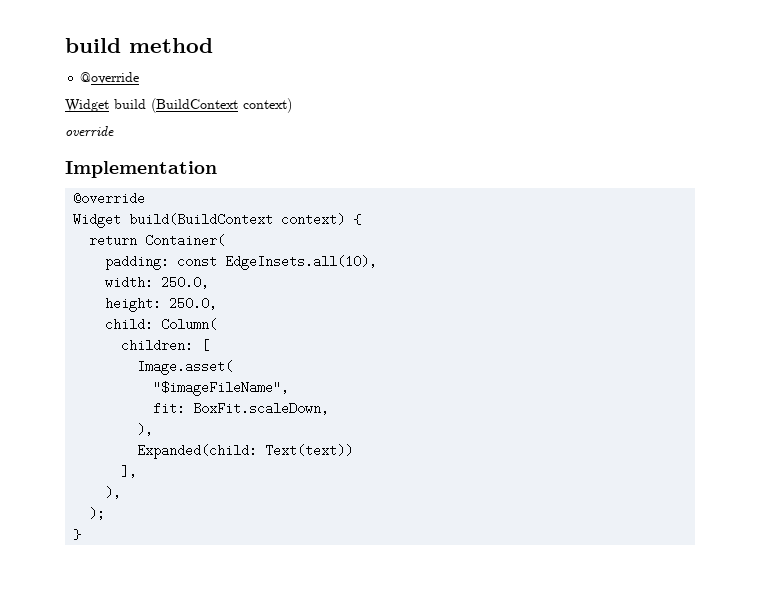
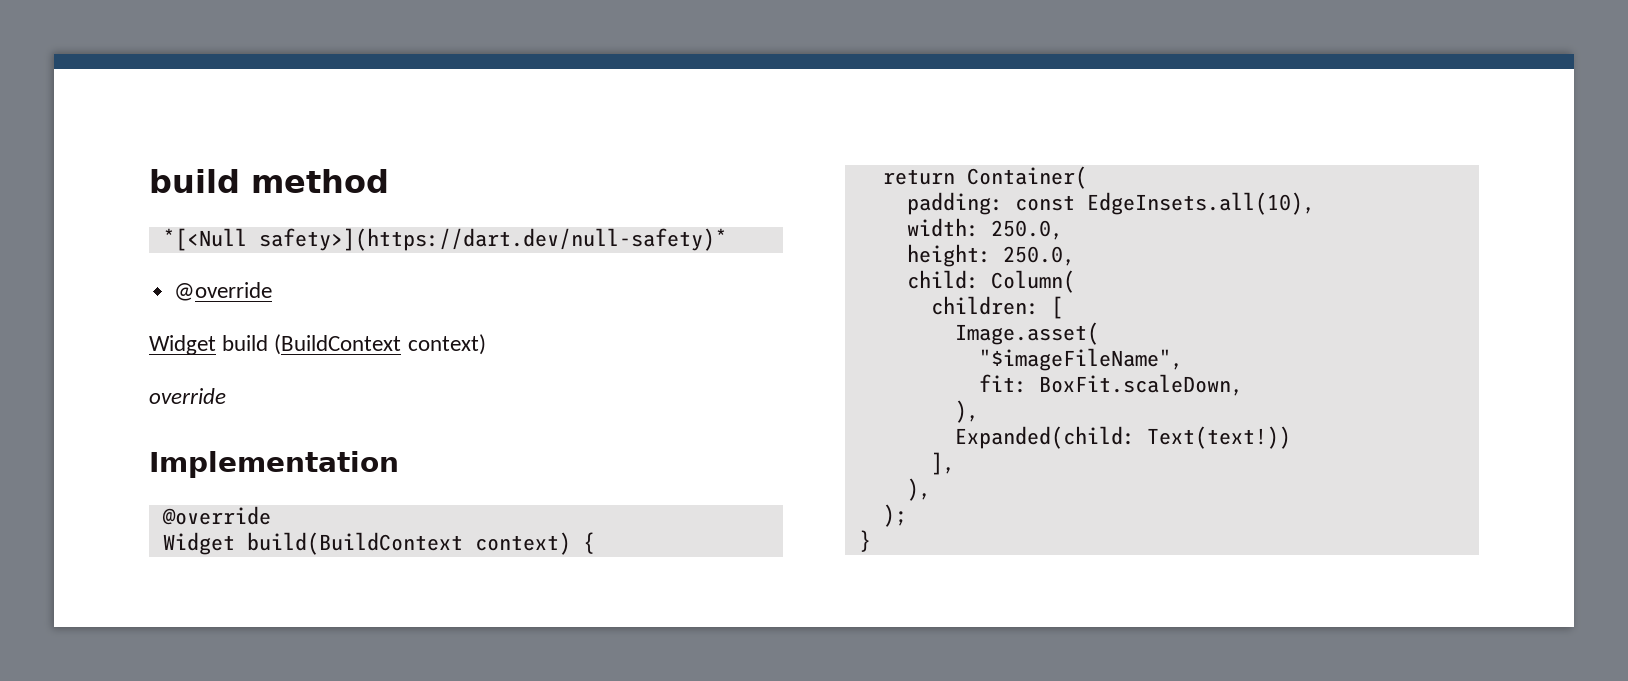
+ *[<Null safety>](https://dart.dev/null-safety)*
- Expanded(child: Text(text))
+ Expanded(child: Text(text!))

